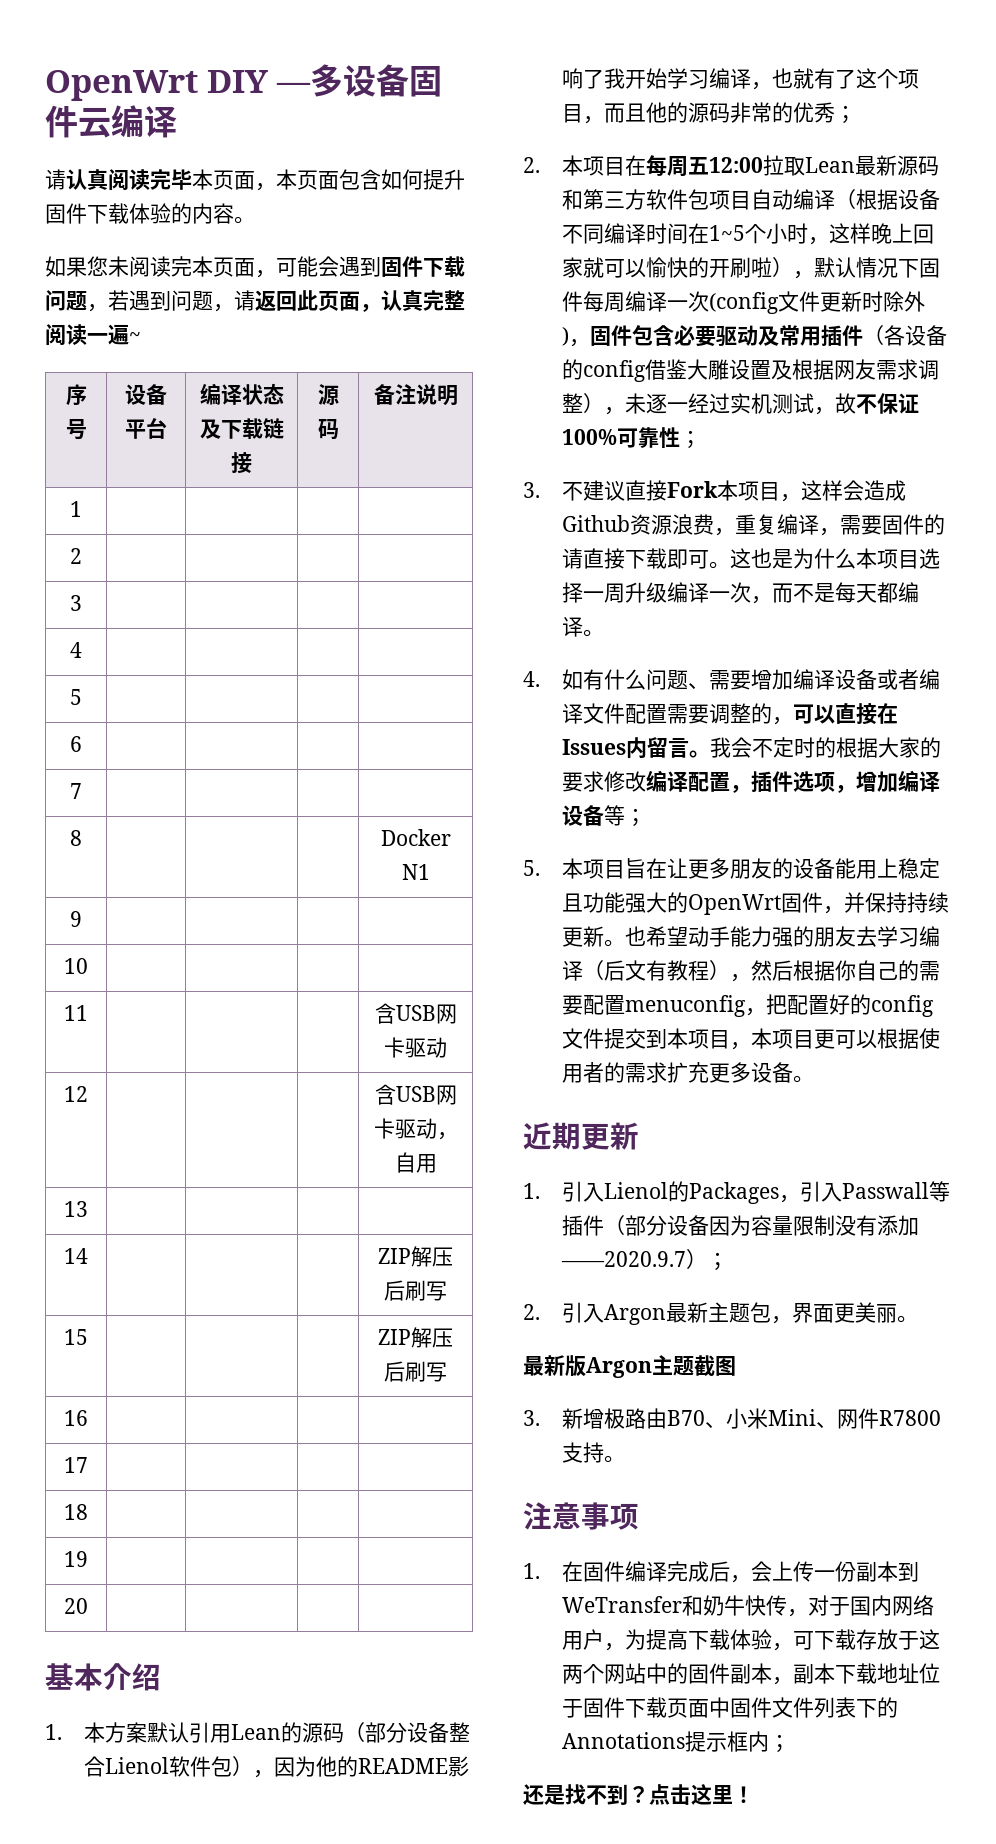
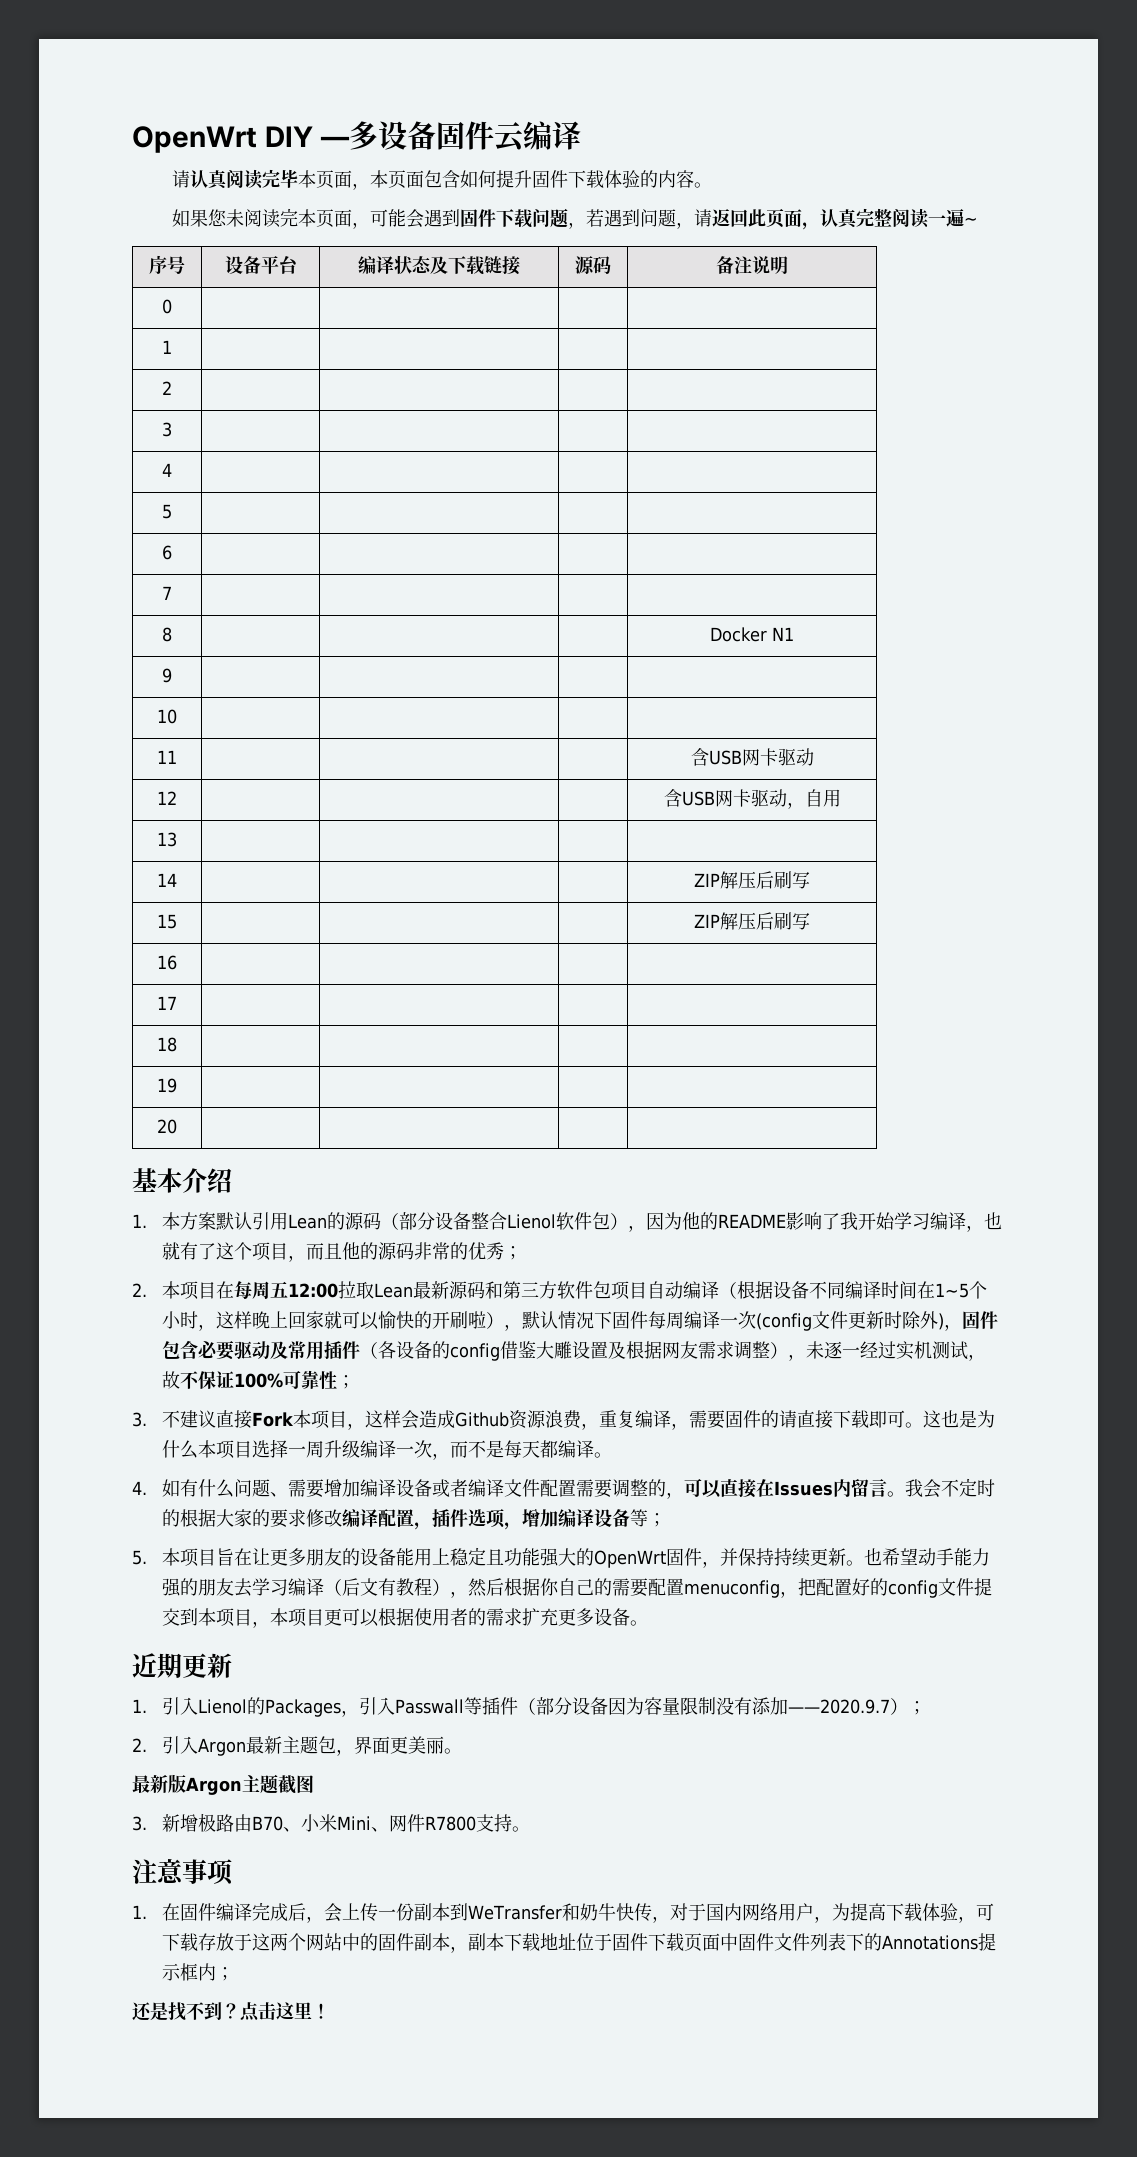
+ 0 | | | |

